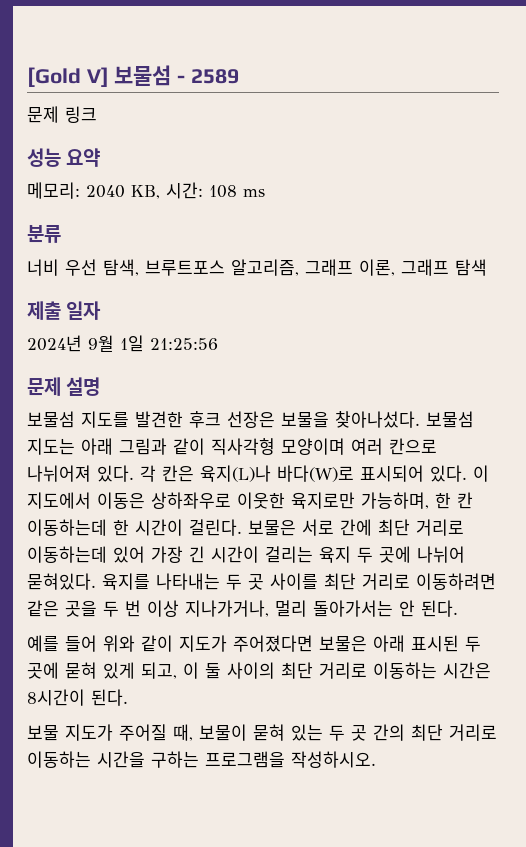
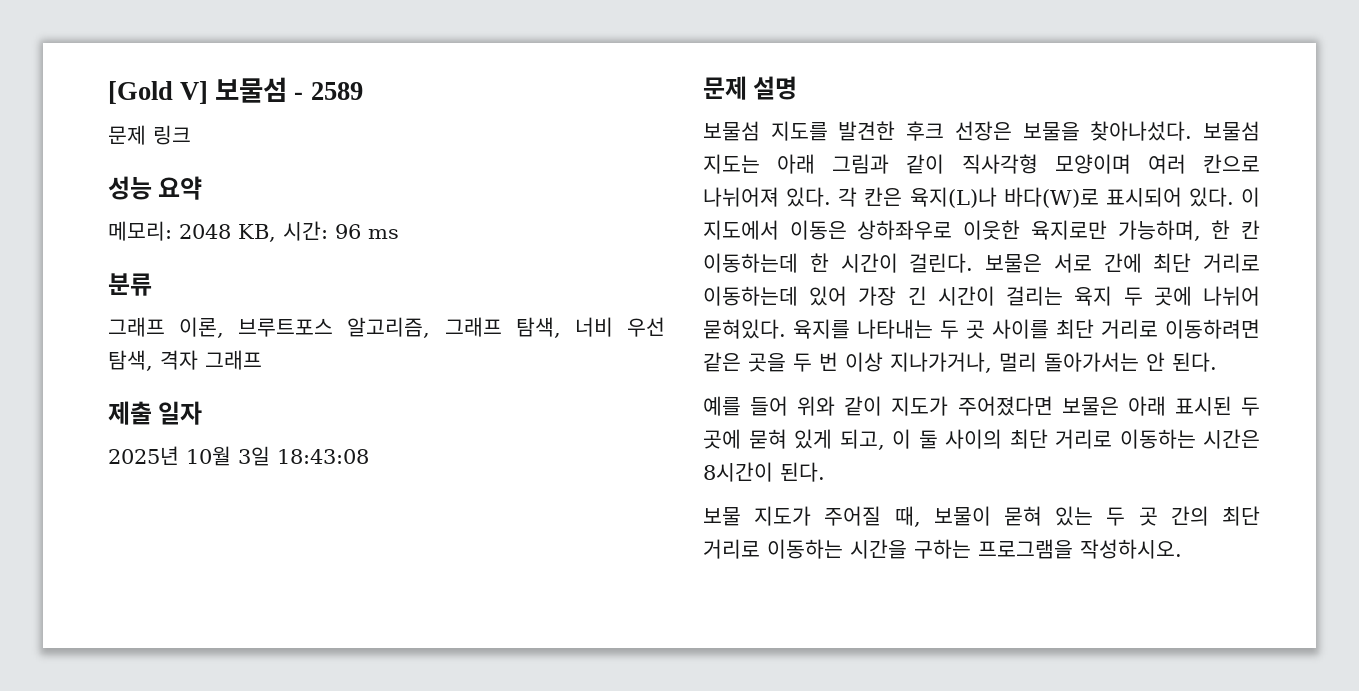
- 메모리: 2040 KB, 시간: 108 ms
+ 메모리: 2048 KB, 시간: 96 ms
- 너비 우선 탐색, 브루트포스 알고리즘, 그래프 이론, 그래프 탐색
+ 그래프 이론, 브루트포스 알고리즘, 그래프 탐색, 너비 우선 탐색, 격자 그래프
- 2024년 9월 1일 21:25:56
+ 2025년 10월 3일 18:43:08

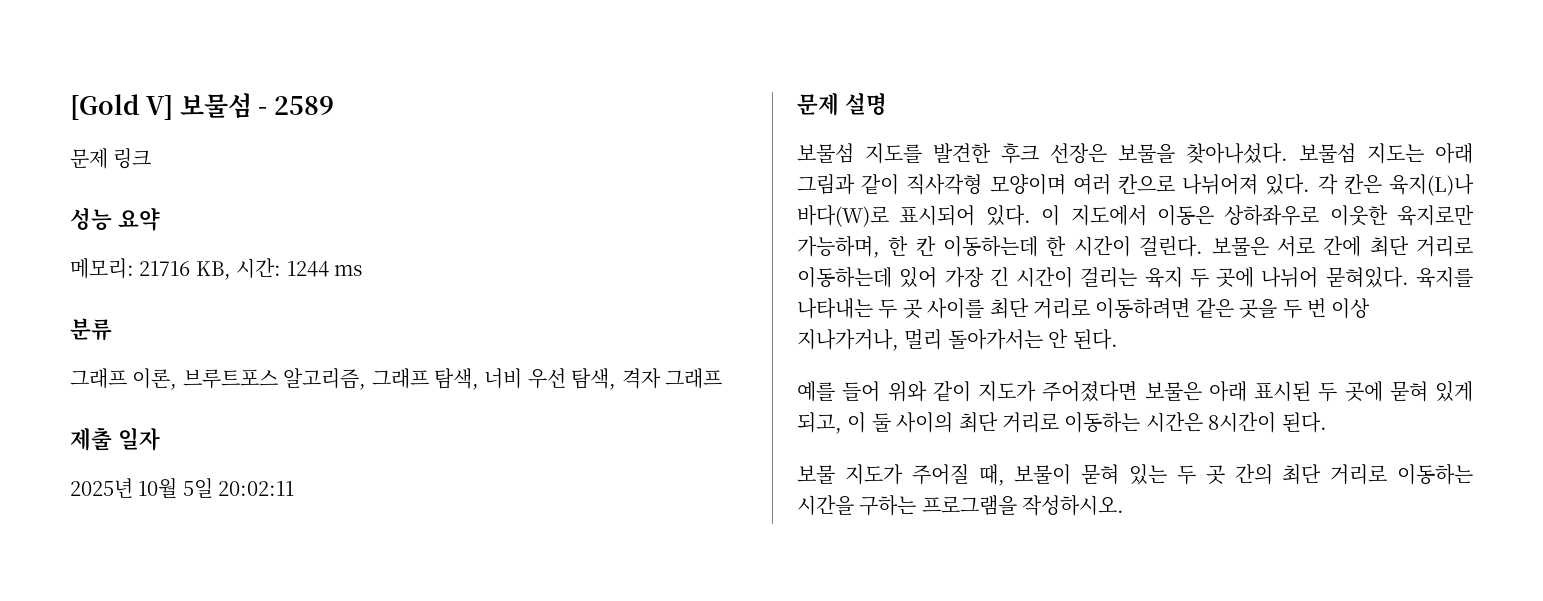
- 메모리: 2048 KB, 시간: 96 ms
+ 메모리: 21716 KB, 시간: 1244 ms
- 2025년 10월 3일 18:43:08
+ 2025년 10월 5일 20:02:11

